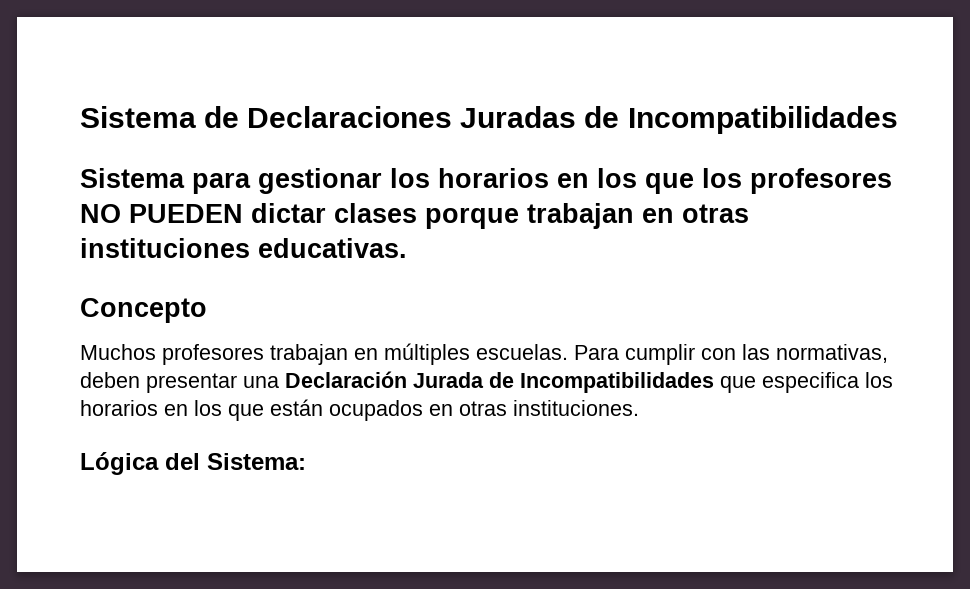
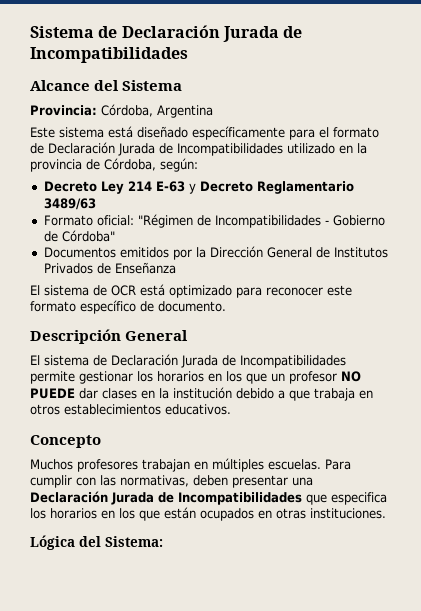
- Sistema de Declaraciones Juradas de Incompatibilidades
+ Sistema de Declaración Jurada de Incompatibilidades
- Sistema para gestionar los horarios en los que los profesores NO PUEDEN dictar clases porque trabajan en otras instituciones educativas.
+ Alcance del Sistema
+ Provincia: Córdoba, Argentina
+ Este sistema está diseñado específicamente para el formato de Declaración Jurada de Incompatibilidades utilizado en la provincia de Córdoba, según:
+ Decreto Ley 214 E-63 y Decreto Reglamentario 3489/63
+ Formato oficial: "Régimen de Incompatibilidades - Gobierno de Córdoba"
+ Documentos emitidos por la Dirección General de Institutos Privados de Enseñanza
+ El sistema de OCR está optimizado para reconocer este formato específico de documento.
+ Descripción General
+ El sistema de Declaración Jurada de Incompatibilidades permite gestionar los horarios en los que un profesor NO PUEDE dar clases en la institución debido a que trabaja en otros establecimientos educativos.

